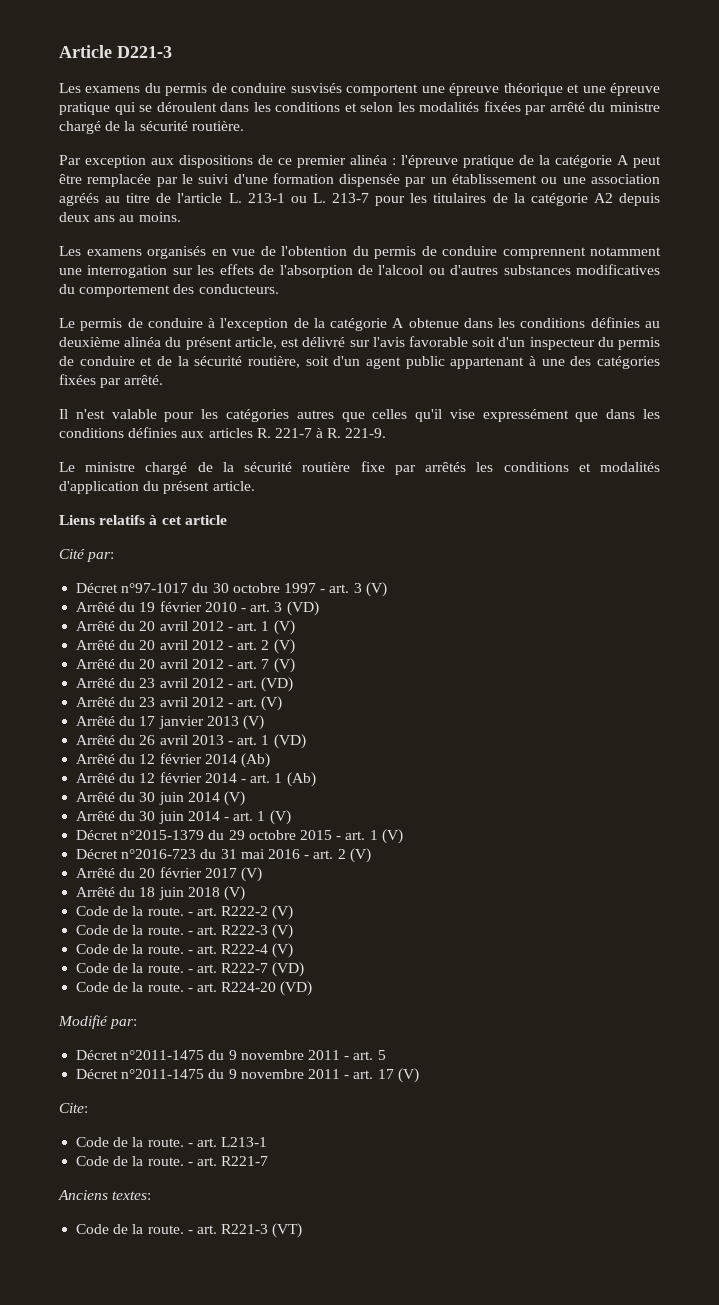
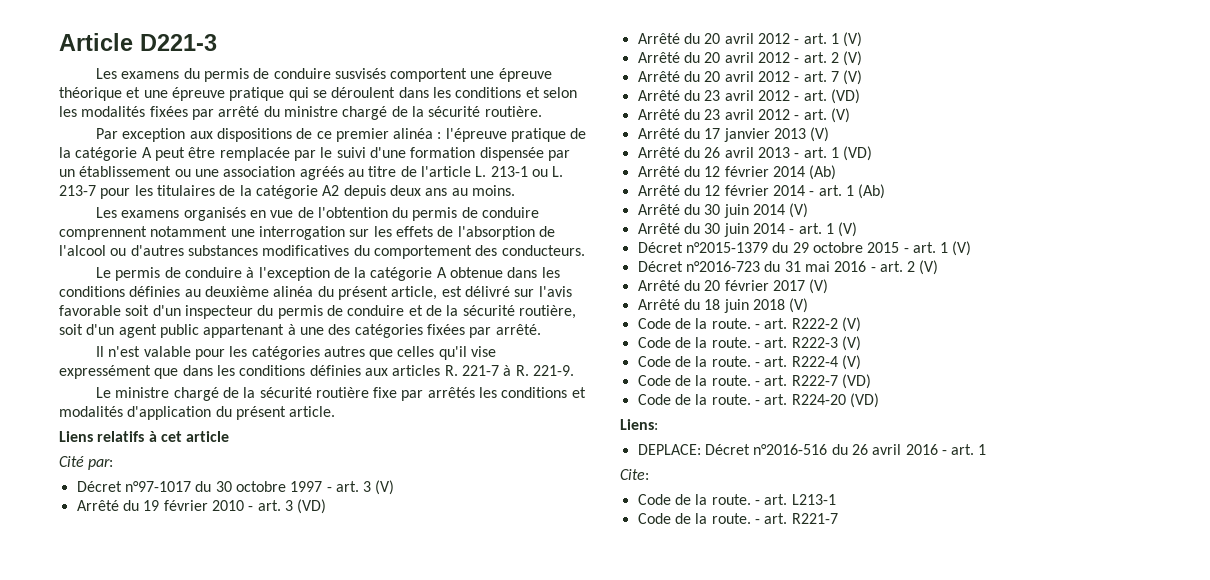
- Modifié par:
- Décret n°2011-1475 du 9 novembre 2011 - art. 5
- Décret n°2011-1475 du 9 novembre 2011 - art. 17 (V)
+ Liens:
+ DEPLACE: Décret n°2016-516 du 26 avril 2016 - art. 1
- Anciens textes:
- Code de la route. - art. R221-3 (VT)

